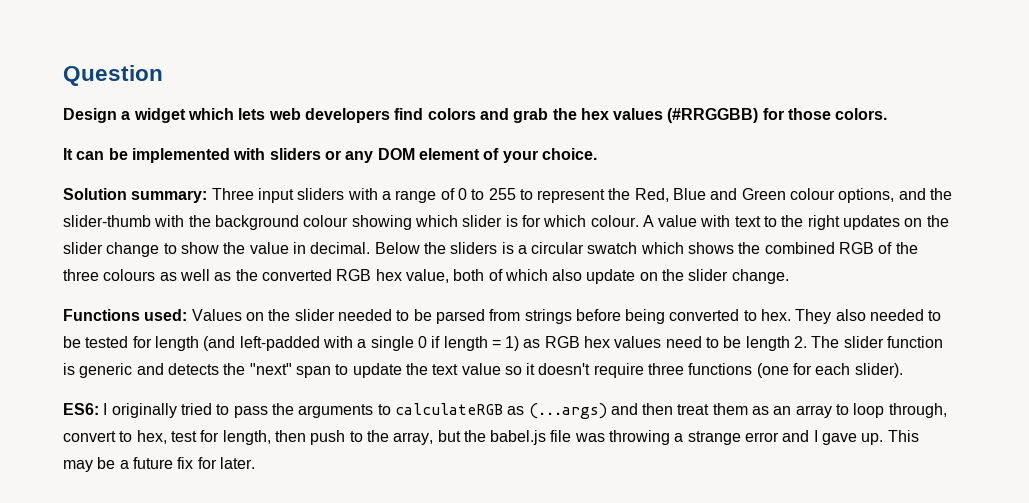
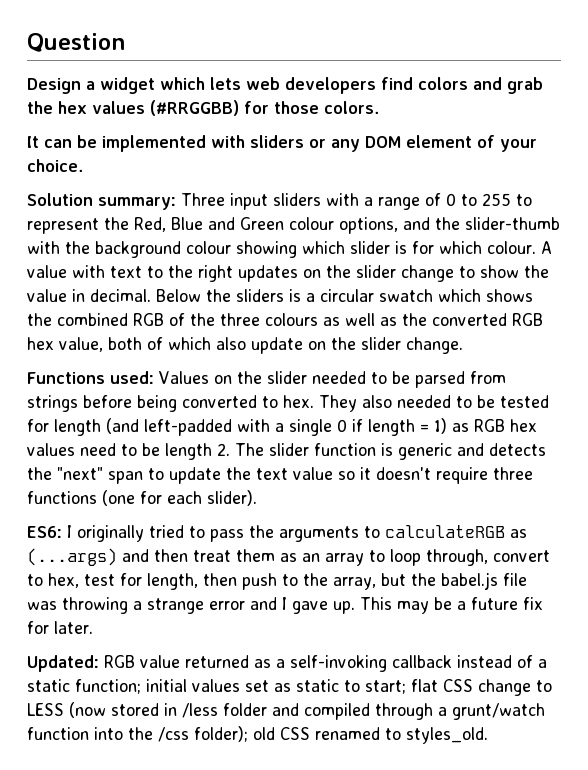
+ Updated: RGB value returned as a self-invoking callback instead of a static function; initial values set as static to start; flat CSS change to LESS (now stored in /less folder and compiled through a grunt/watch function into the /css folder); old CSS renamed to styles_old.

